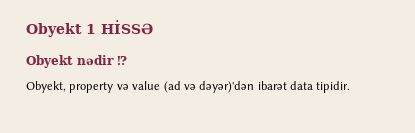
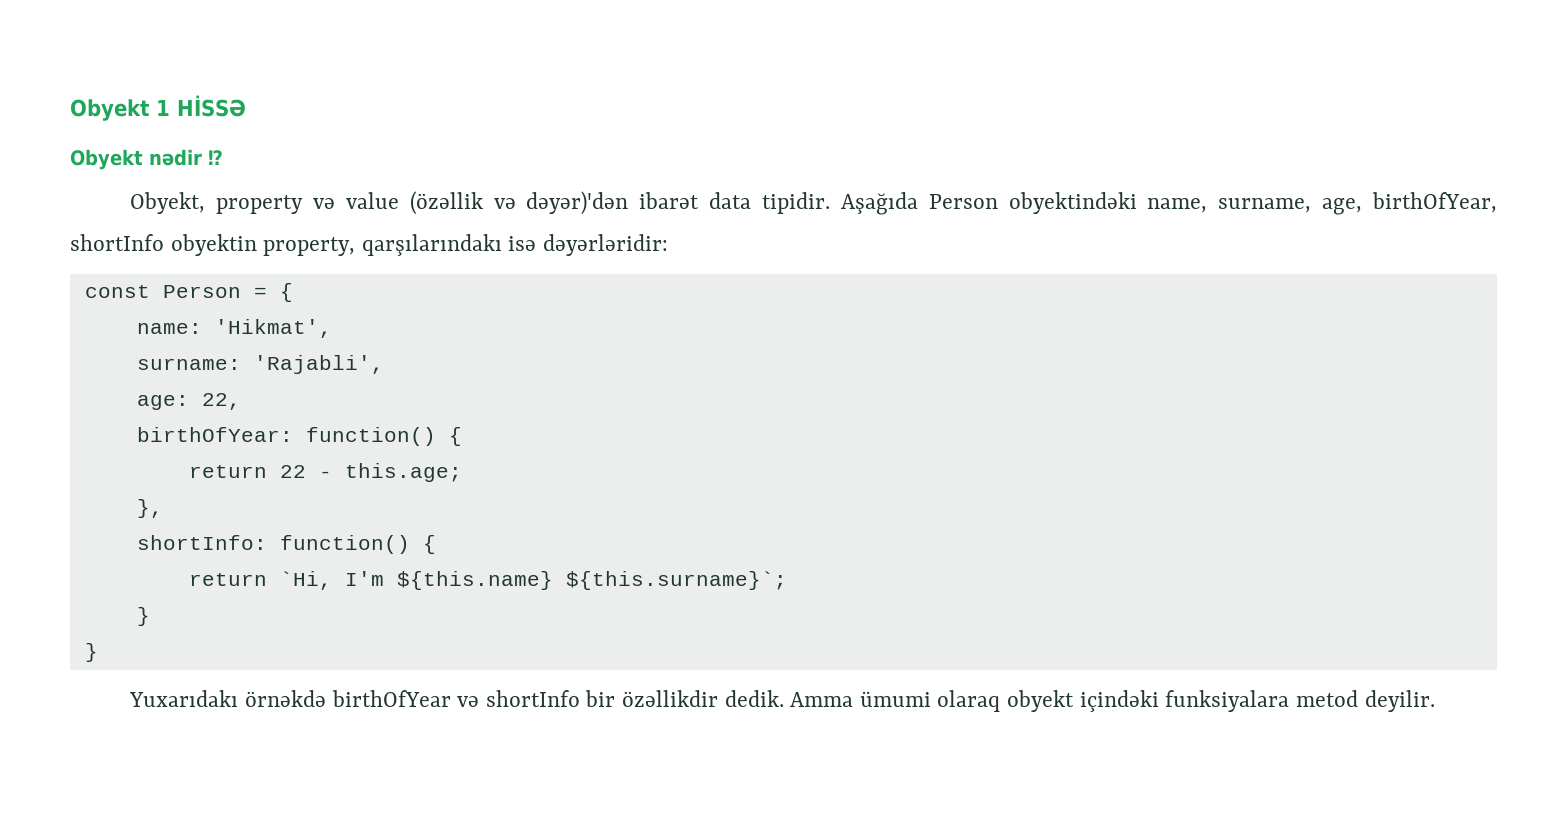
- Obyekt, property və value (ad və dəyər)'dən ibarət data tipidir.
+ Obyekt, property və value (özəllik və dəyər)'dən ibarət data tipidir.
+ Aşağıda Person obyektindəki name, surname, age, birthOfYear, shortInfo obyektin property, qarşılarındakı isə dəyərləridir:
+ const Person = {
+ name: 'Hikmat',
+ surname: 'Rajabli',
+ age: 22,
+ birthOfYear: function() {
+ return 22 - this.age;
+ },
+ shortInfo: function() {
+ return `Hi, I'm ${this.name} ${this.surname}`;
+ }
+ }
+ Yuxarıdakı örnəkdə birthOfYear və shortInfo bir özəllikdir dedik. Amma ümumi olaraq obyekt içindəki funksiyalara metod deyilir.

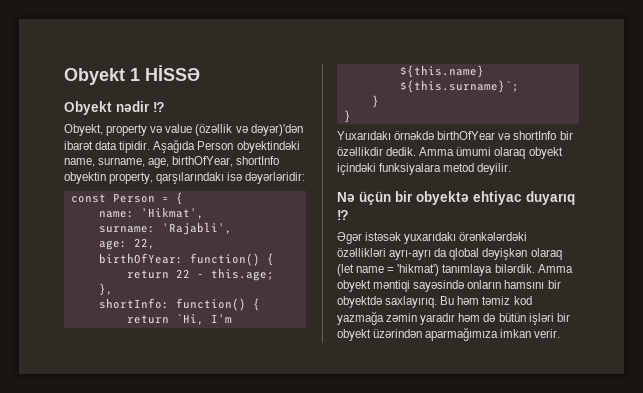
+ Nə üçün bir obyektə ehtiyac duyarıq ⁉
+ Əgər istəsək yuxarıdakı örənkələrdəki özəllikləri ayrı-ayrı da qlobal dəyişkən olaraq (let name = 'hikmat') tanımlaya bilərdik. Amma obyekt məntiqi sayəsində onların hamsını bir obyektdə saxlayırıq. Bu həm təmiz kod yazmağa zəmin yaradır həm də bütün işləri bir obyekt üzərindən aparmağımıza imkan verir.

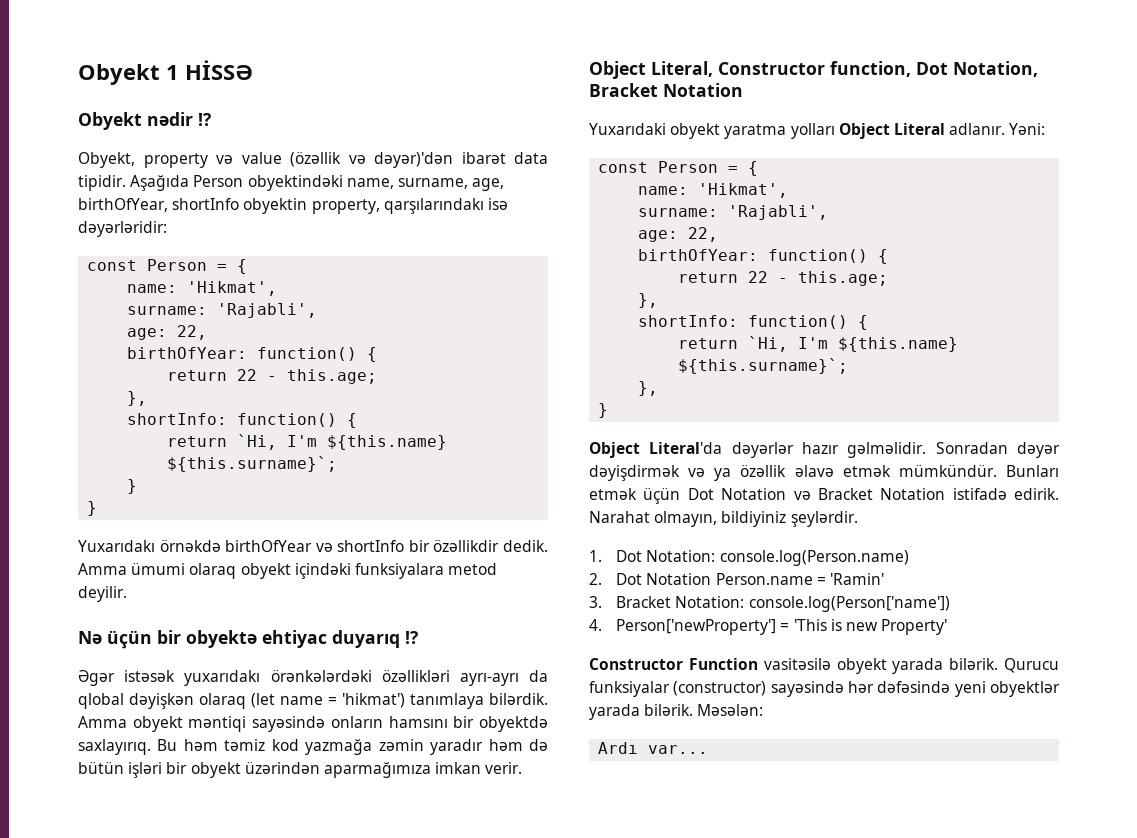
+ Object Literal, Constructor function, Dot Notation, Bracket Notation
+ Yuxarıdaki obyekt yaratma yolları Object Literal adlanır. Yəni:
+ const Person = {
+ name: 'Hikmat',
+ surname: 'Rajabli',
+ age: 22,
+ birthOfYear: function() {
+ return 22 - this.age;
+ },
+ shortInfo: function() {
+ return `Hi, I'm ${this.name} ${this.surname}`;
+ },
+ }
+ Object Literal'da dəyərlər hazır gəlməlidir. Sonradan dəyər dəyişdirmək və ya özəllik əlavə etmək mümkündür. Bunları etmək üçün Dot Notation və Bracket Notation istifadə edirik. Narahat olmayın, bildiyiniz şeylərdir.
+ 1. Dot Notation: console.log(Person.name)
+ 2. Dot Notation Person.name = 'Ramin'
+ 3. Bracket Notation: console.log(Person['name'])
+ 4. Person['newProperty'] = 'This is new Property'
+ Constructor Function vasitəsilə obyekt yarada bilərik. Qurucu funksiyalar (constructor) sayəsində hər dəfəsində yeni obyektlər yarada bilərik. Məsələn:
+ Ardı var...

